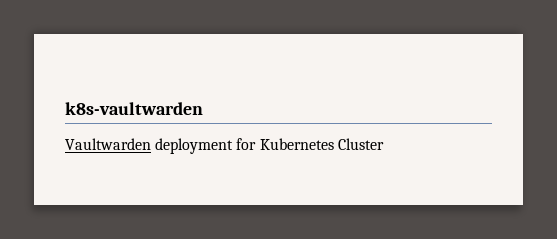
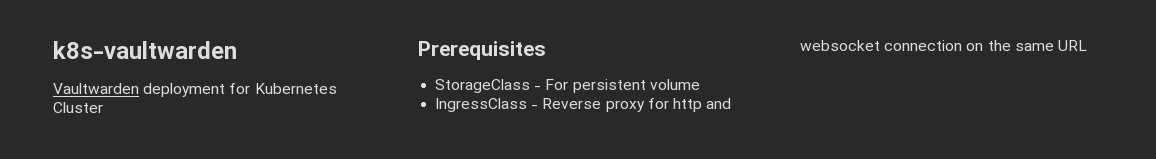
+ Prerequisites
+ StorageClass - For persistent volume
+ IngressClass - Reverse proxy for http and websocket connection on the same URL

